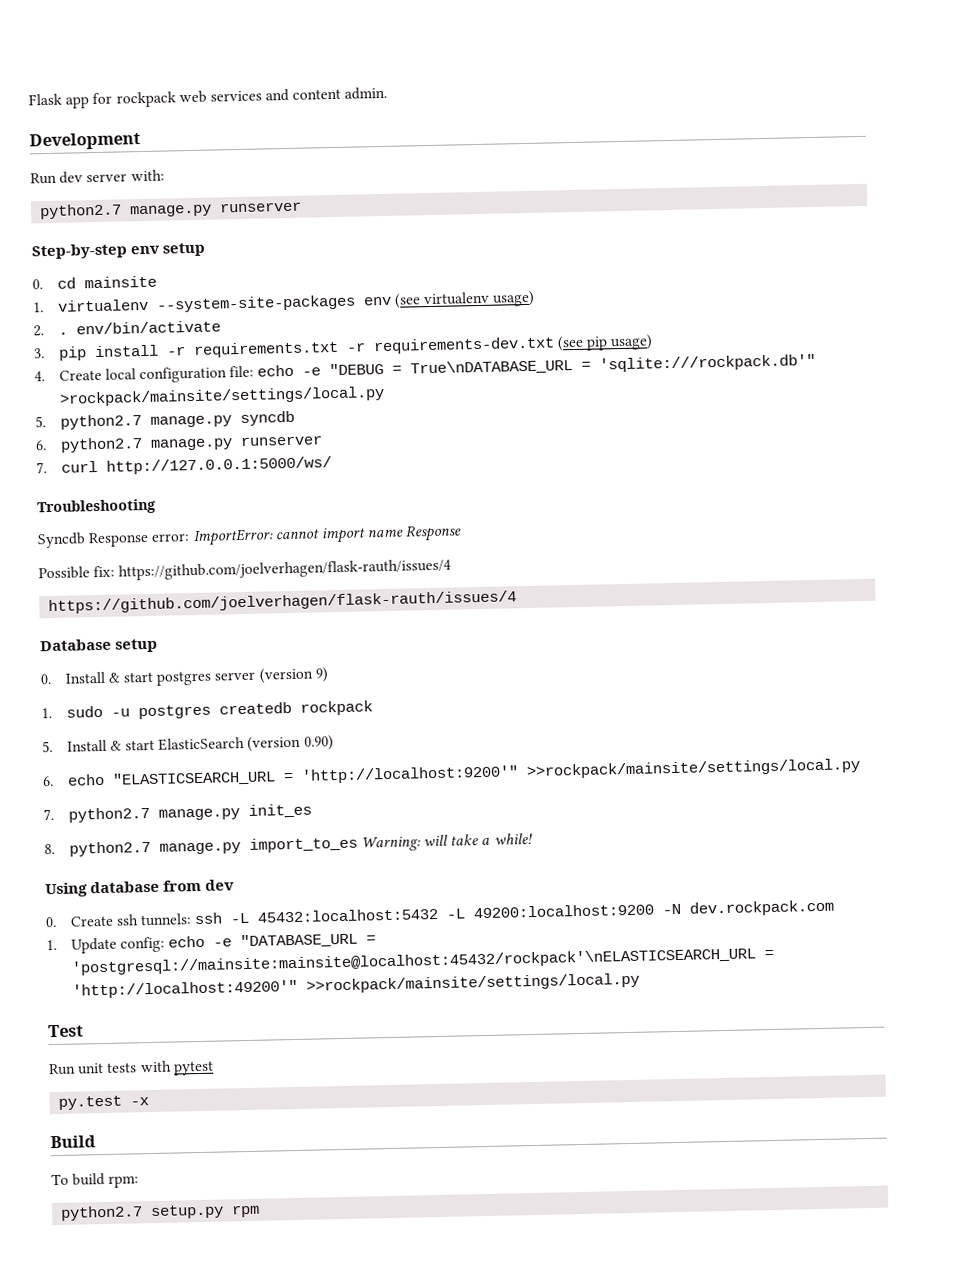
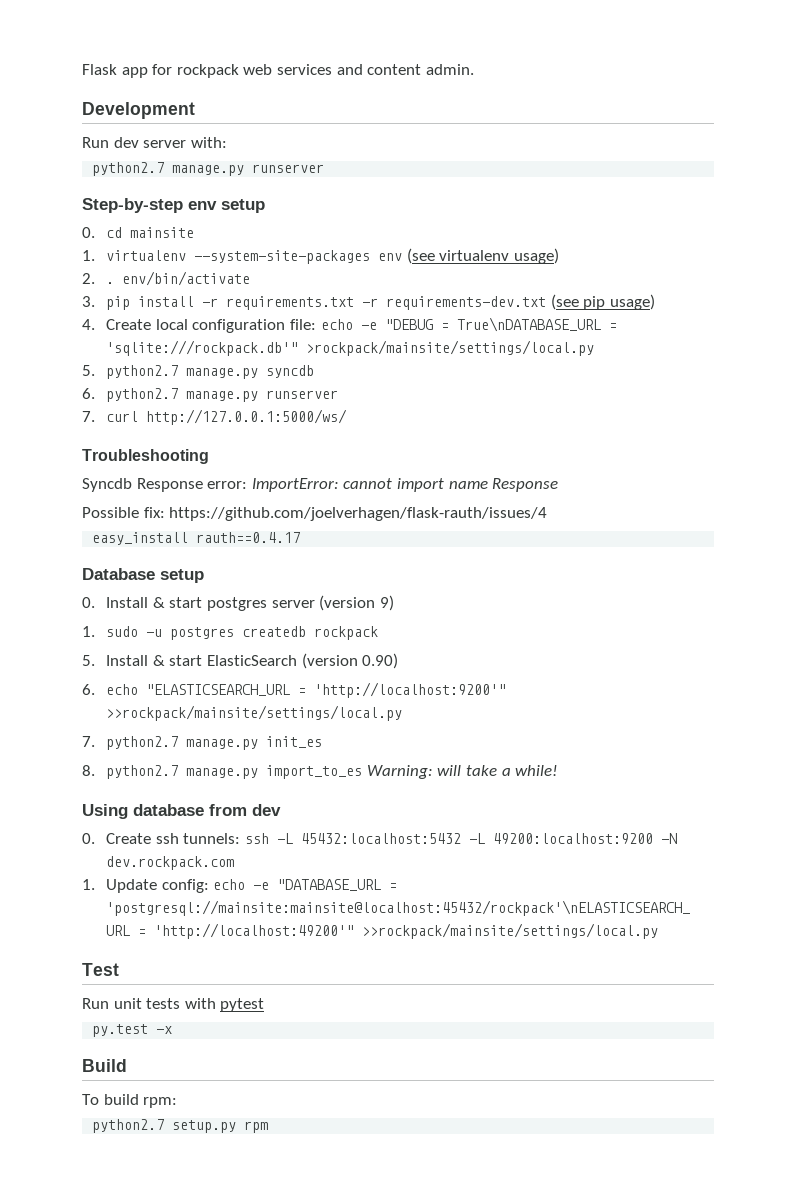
  Possible fix: https://github.com/joelverhagen/flask-rauth/issues/4
- https://github.com/joelverhagen/flask-rauth/issues/4
+ easy_install rauth==0.4.17

